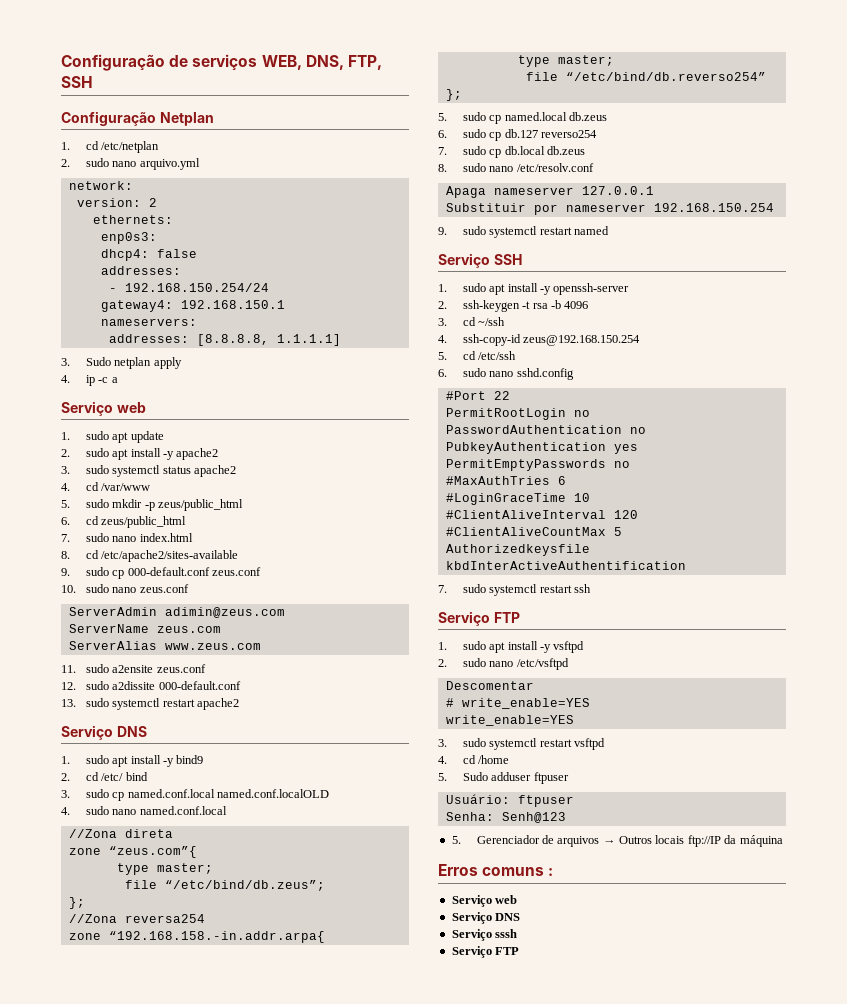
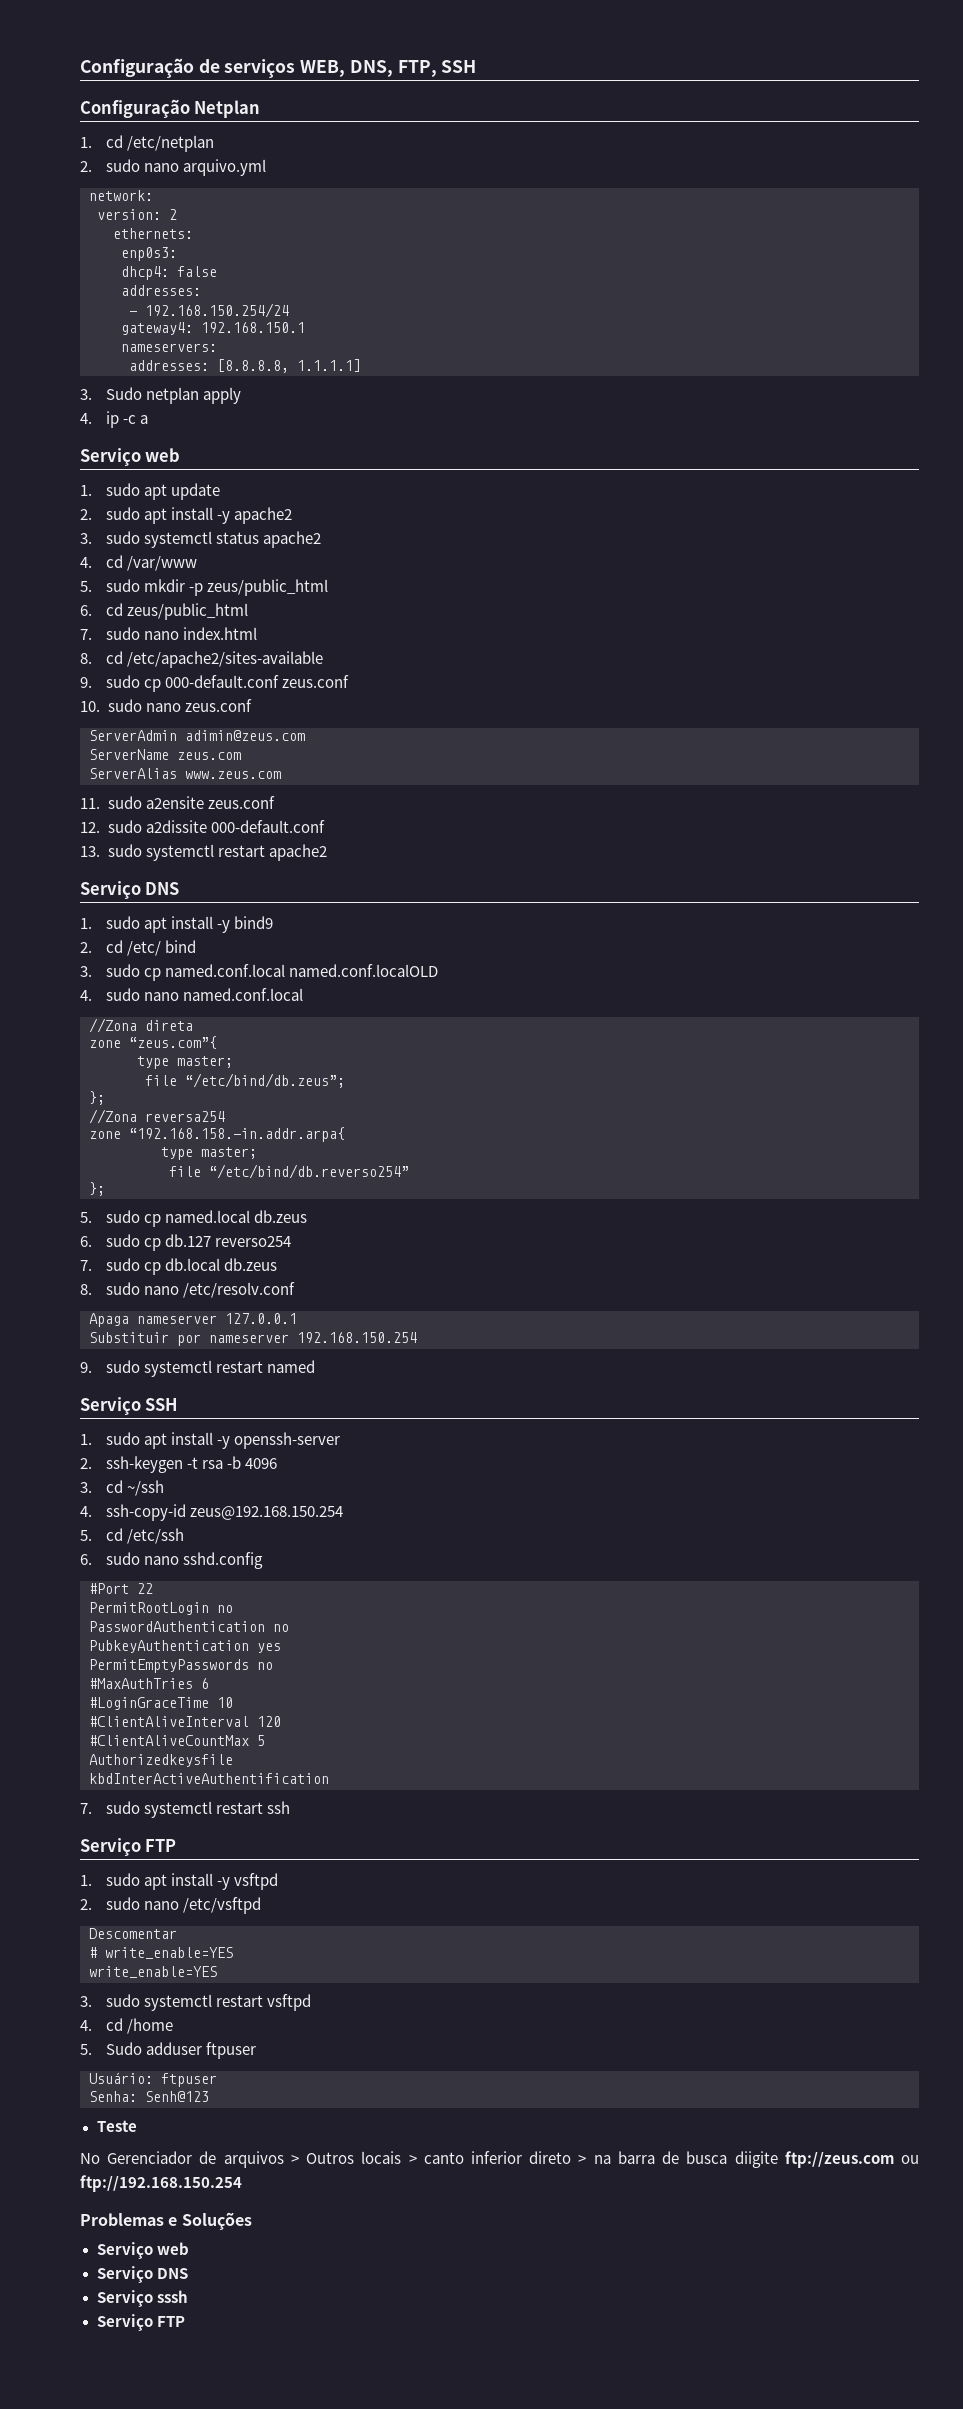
- 5. Gerenciador de arquivos → Outros locais ftp://IP da máquina
- Erros comuns :
+ Teste
+ No Gerenciador de arquivos > Outros locais > canto inferior direto > na barra de busca diigite ftp://zeus.com ou ftp://192.168.150.254
+ Problemas e Soluções

